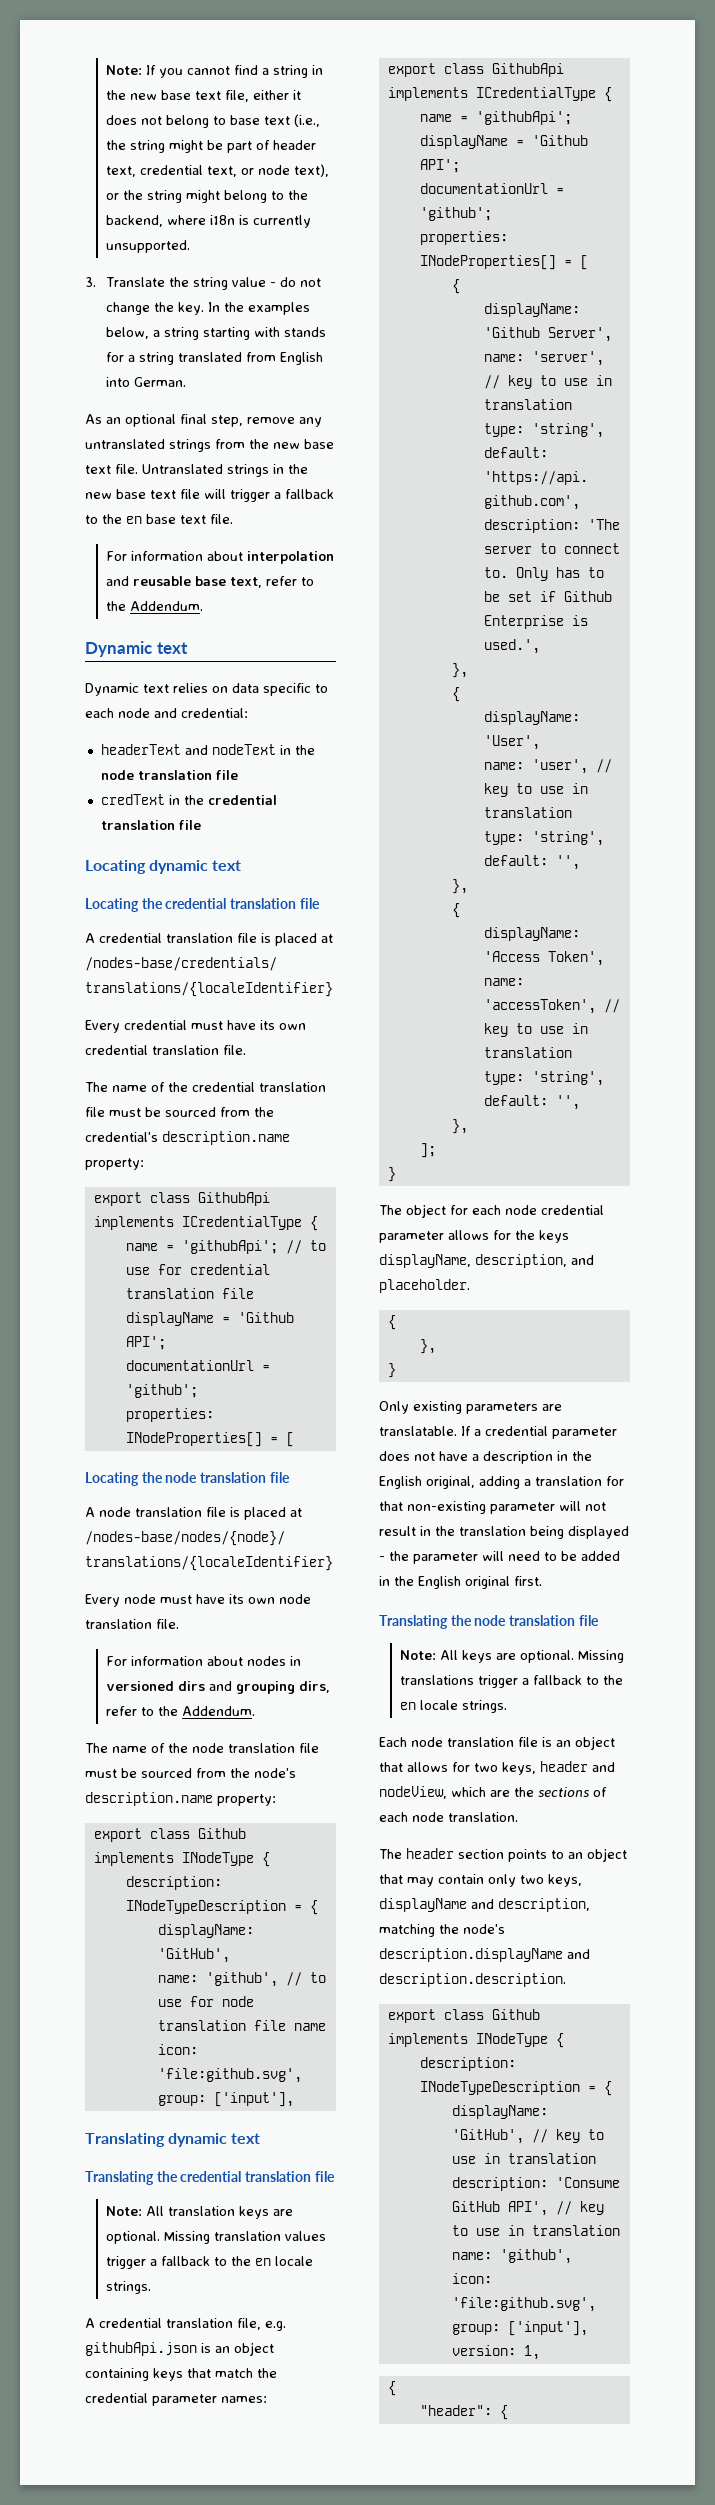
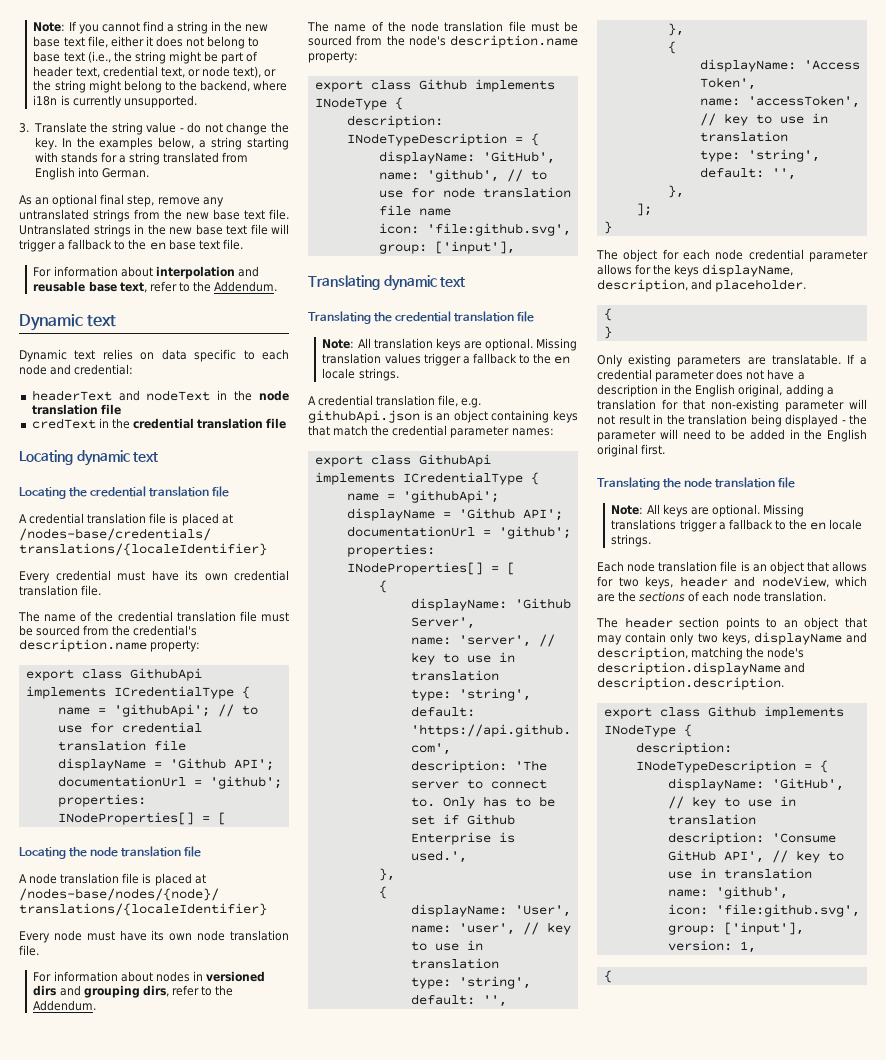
  The object for each node credential parameter allows for the keys displayName, description, and placeholder.
  {
- },
- "header": {

